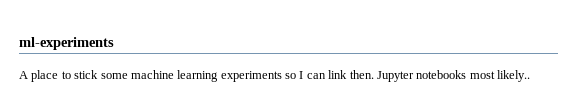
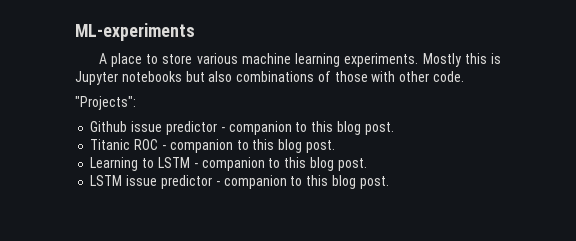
- ml-experiments
+ ML-experiments
- A place to stick some machine learning experiments so I can link then. Jupyter notebooks most likely..
+ A place to store various machine learning experiments. Mostly this is Jupyter notebooks but also combinations of those with other code.
+ "Projects":
+ Github issue predictor - companion to this blog post.
+ Titanic ROC - companion to this blog post.
+ Learning to LSTM - companion to this blog post.
+ LSTM issue predictor - companion to this blog post.

